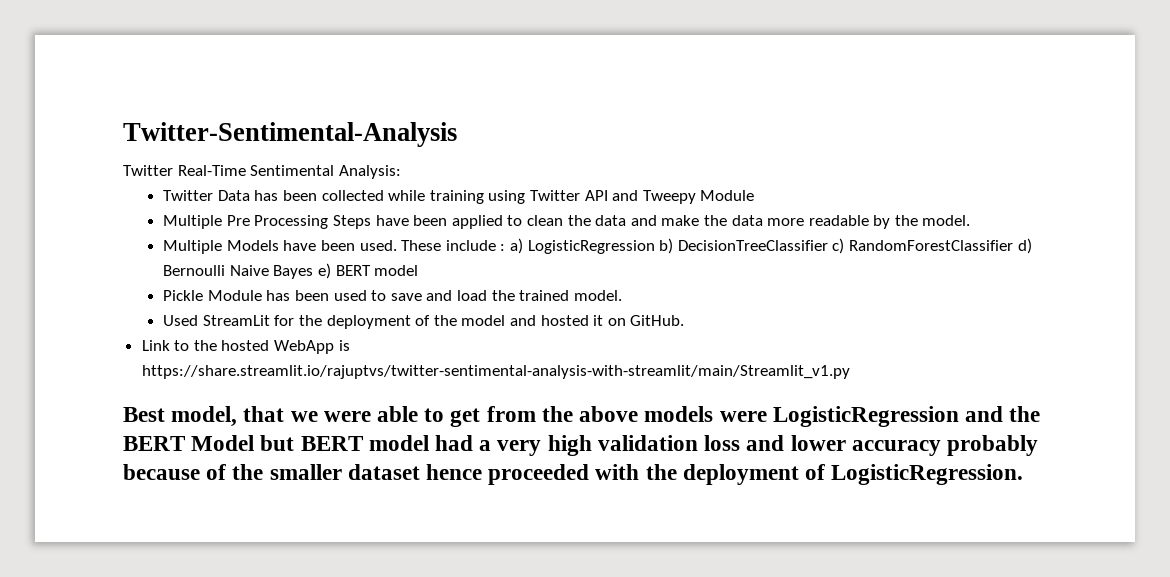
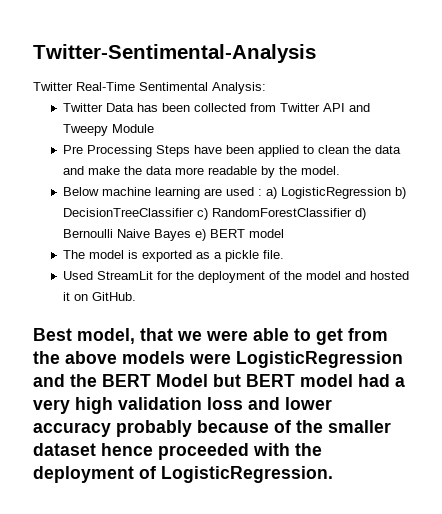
- Twitter Data has been collected while training using Twitter API and Tweepy Module
+ Twitter Data has been collected from Twitter API and Tweepy Module
- Multiple Pre Processing Steps have been applied to clean the data and make the data more readable by the model.
+ Pre Processing Steps have been applied to clean the data and make the data more readable by the model.
- Multiple Models have been used. These include : a) LogisticRegression b) DecisionTreeClassifier c) RandomForestClassifier d) Bernoulli Naive Bayes e) BERT model
+ Below machine learning are used : a) LogisticRegression b) DecisionTreeClassifier c) RandomForestClassifier d) Bernoulli Naive Bayes e) BERT model
- Pickle Module has been used to save and load the trained model.
+ The model is exported as a pickle file.
- Link to the hosted WebApp is https://share.streamlit.io/rajuptvs/twitter-sentimental-analysis-with-streamlit/main/Streamlit_v1.py

